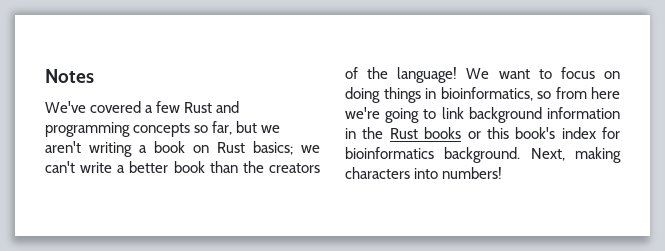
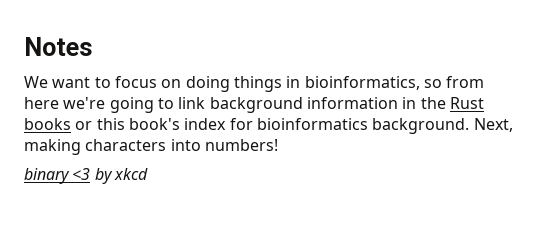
- We've covered a few Rust and programming concepts so far, but we aren't writing a book on Rust basics; we can't write a better book than the creators of the language!
+ binary <3 by xkcd

